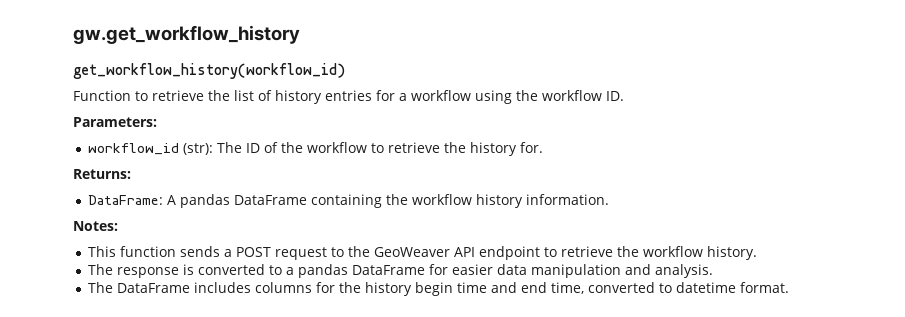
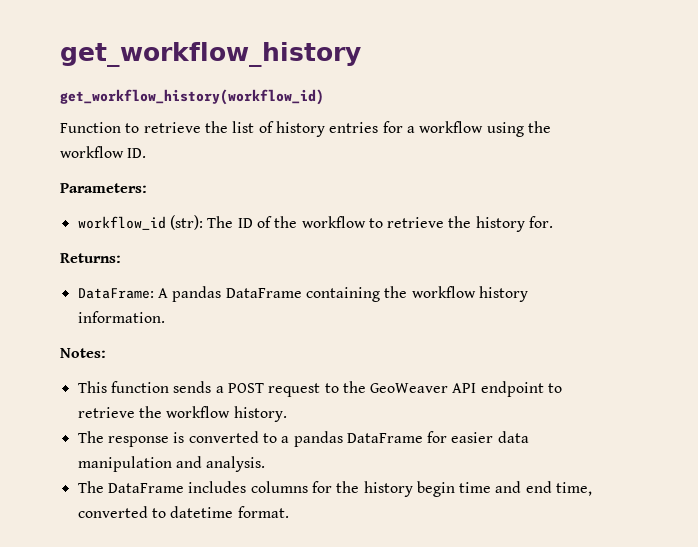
- gw.get_workflow_history
+ get_workflow_history

